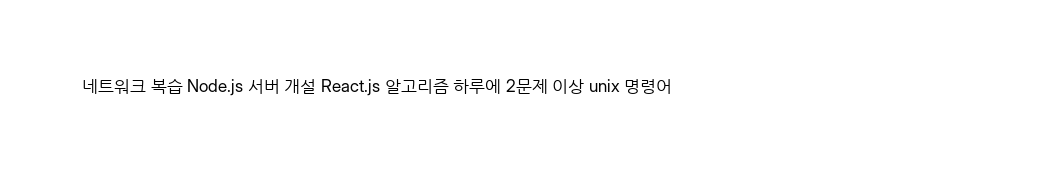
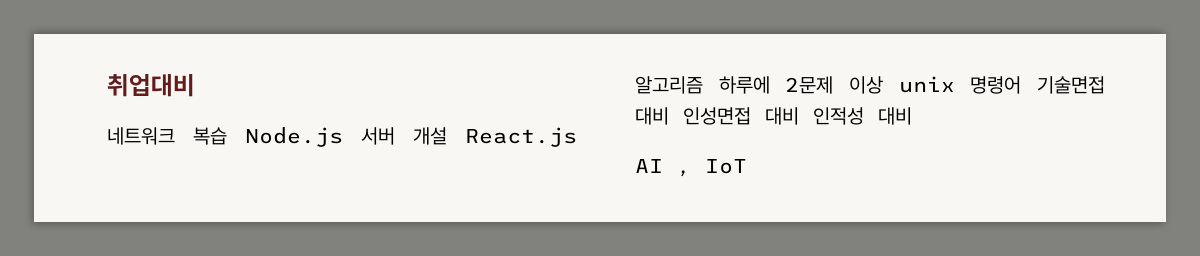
+ 취업대비
- 네트워크 복습 Node.js 서버 개설 React.js 알고리즘 하루에 2문제 이상 unix 명령어
+ 네트워크 복습 Node.js 서버 개설 React.js 알고리즘 하루에 2문제 이상 unix 명령어 기술면접 대비 인성면접 대비 인적성 대비
+ AI , IoT

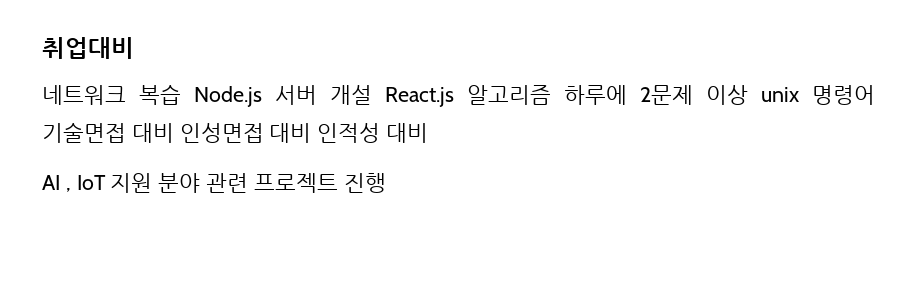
- AI , IoT
+ AI , IoT 지원 분야 관련 프로젝트 진행

